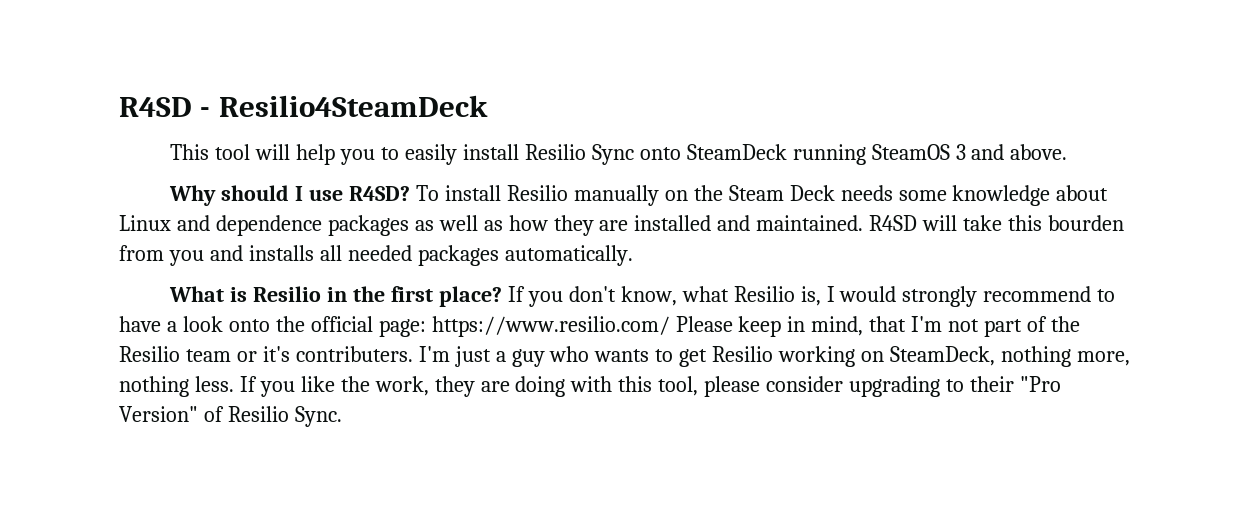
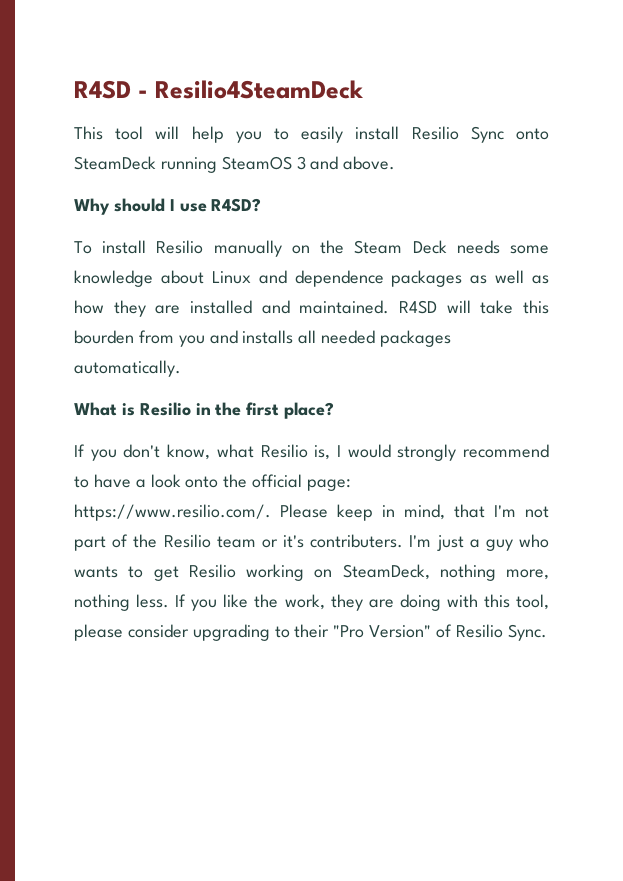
- Why should I use R4SD? To install Resilio manually on the Steam Deck needs some knowledge about Linux and dependence packages as well as how they are installed and maintained.
+ Why should I use R4SD?
+ To install Resilio manually on the Steam Deck needs some knowledge about Linux and dependence packages as well as how they are installed and maintained.
- What is Resilio in the first place? If you don't know, what Resilio is, I would strongly recommend to have a look onto the official page: https://www.resilio.com/ Please keep in mind, that I'm not part of the Resilio team or it's contributers.
+ What is Resilio in the first place?
+ If you don't know, what Resilio is, I would strongly recommend to have a look onto the official page: https://www.resilio.com/. Please keep in mind, that I'm not part of the Resilio team or it's contributers.

